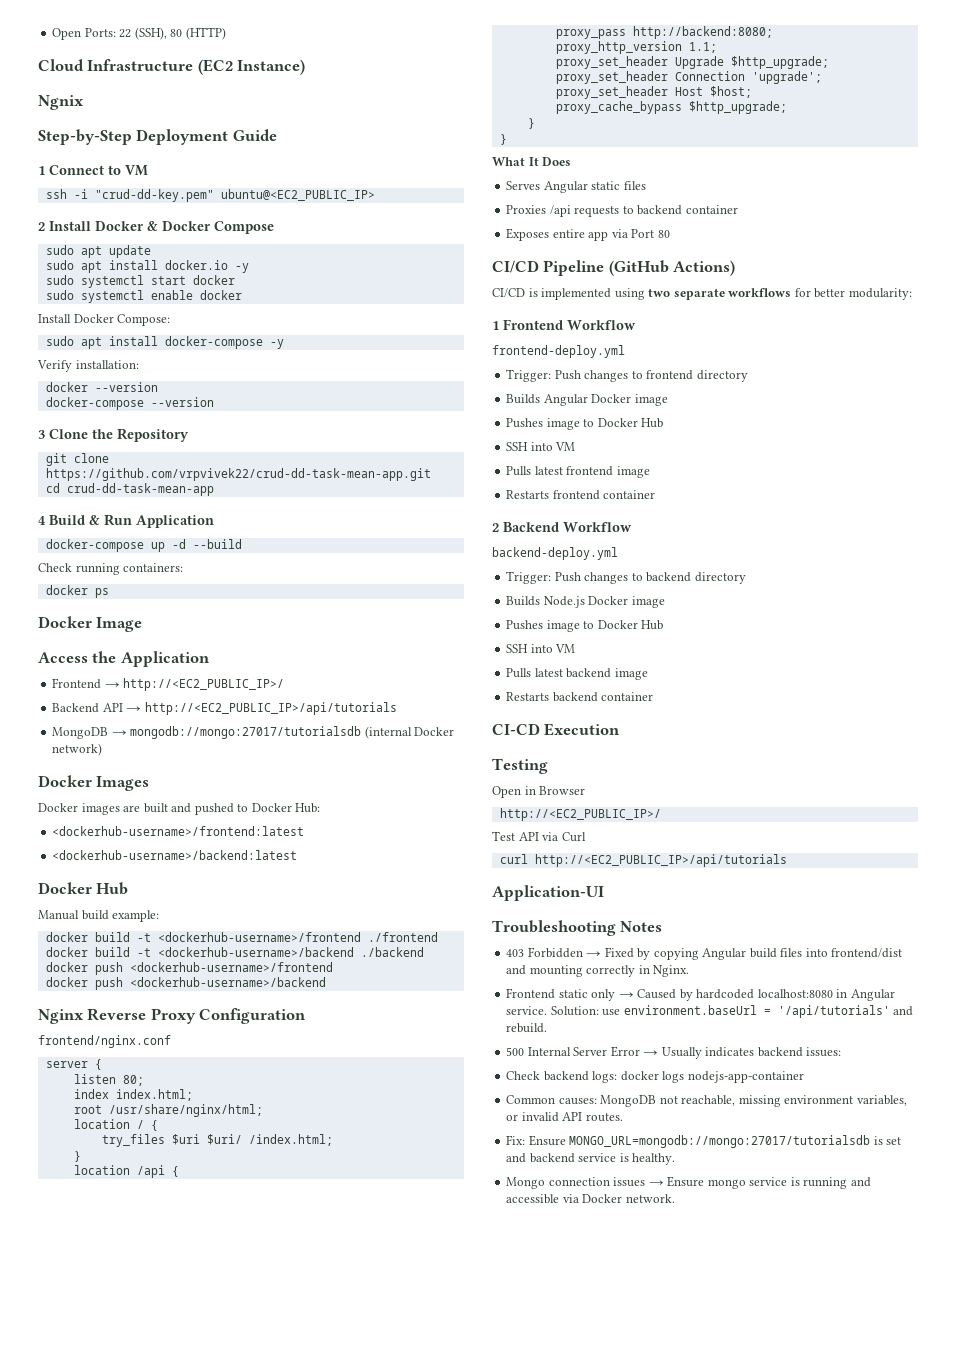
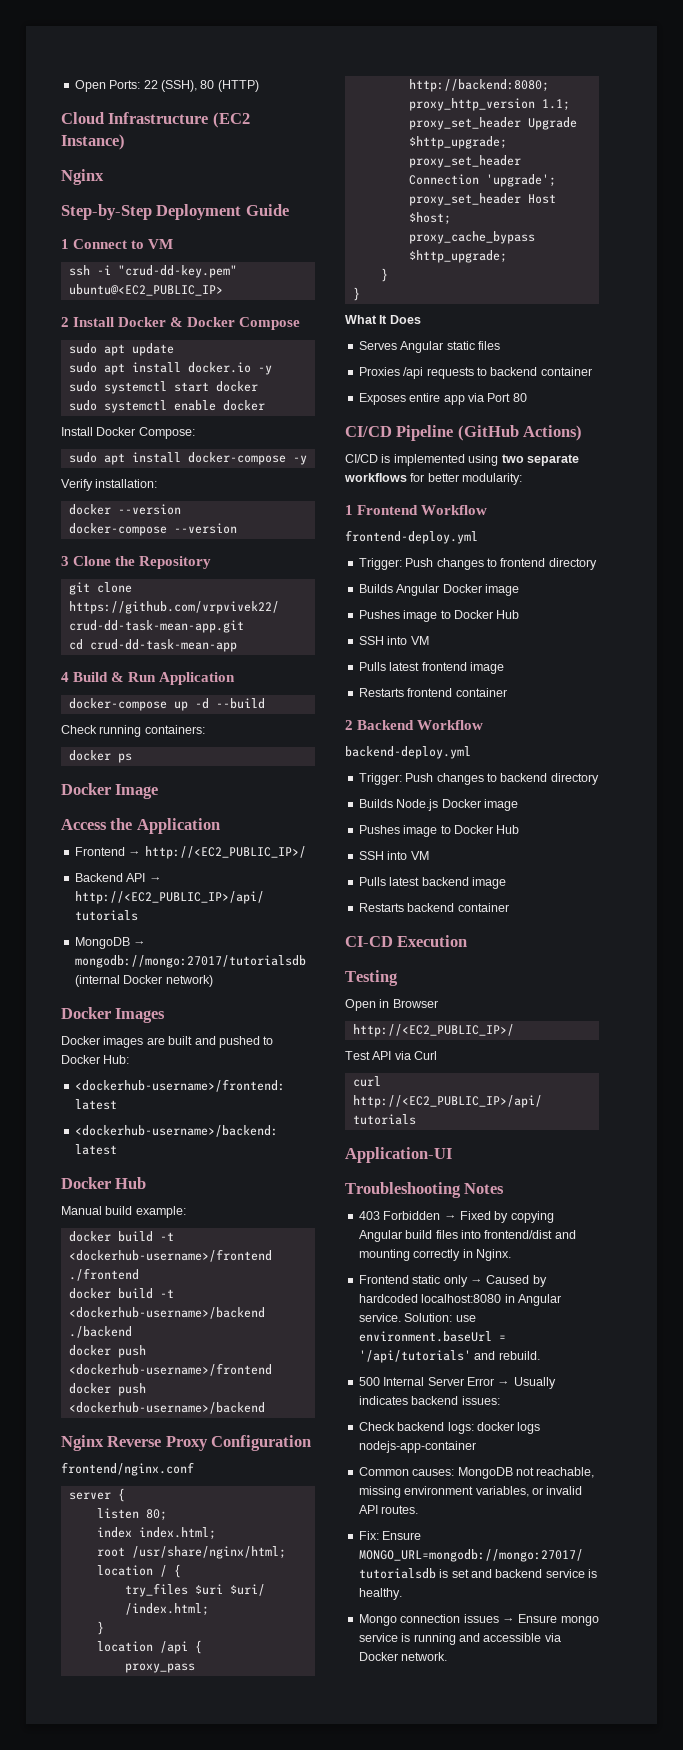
  Cloud Infrastructure (EC2 Instance)
- Ngnix
+ Nginx

